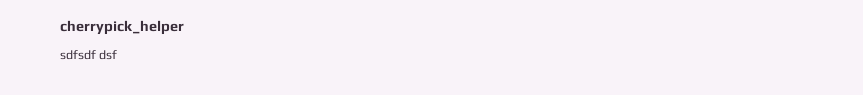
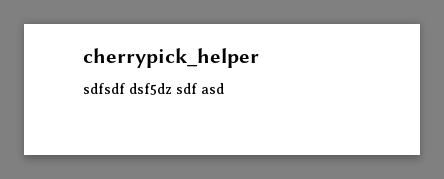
- sdfsdf dsf
+ sdfsdf dsf5dz sdf asd

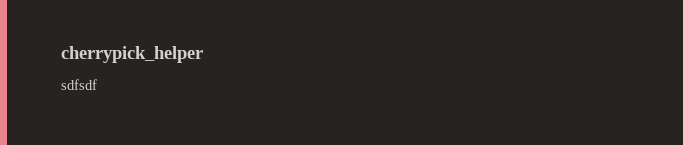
- sdfsdf dsf5dz sdf asd
+ sdfsdf

